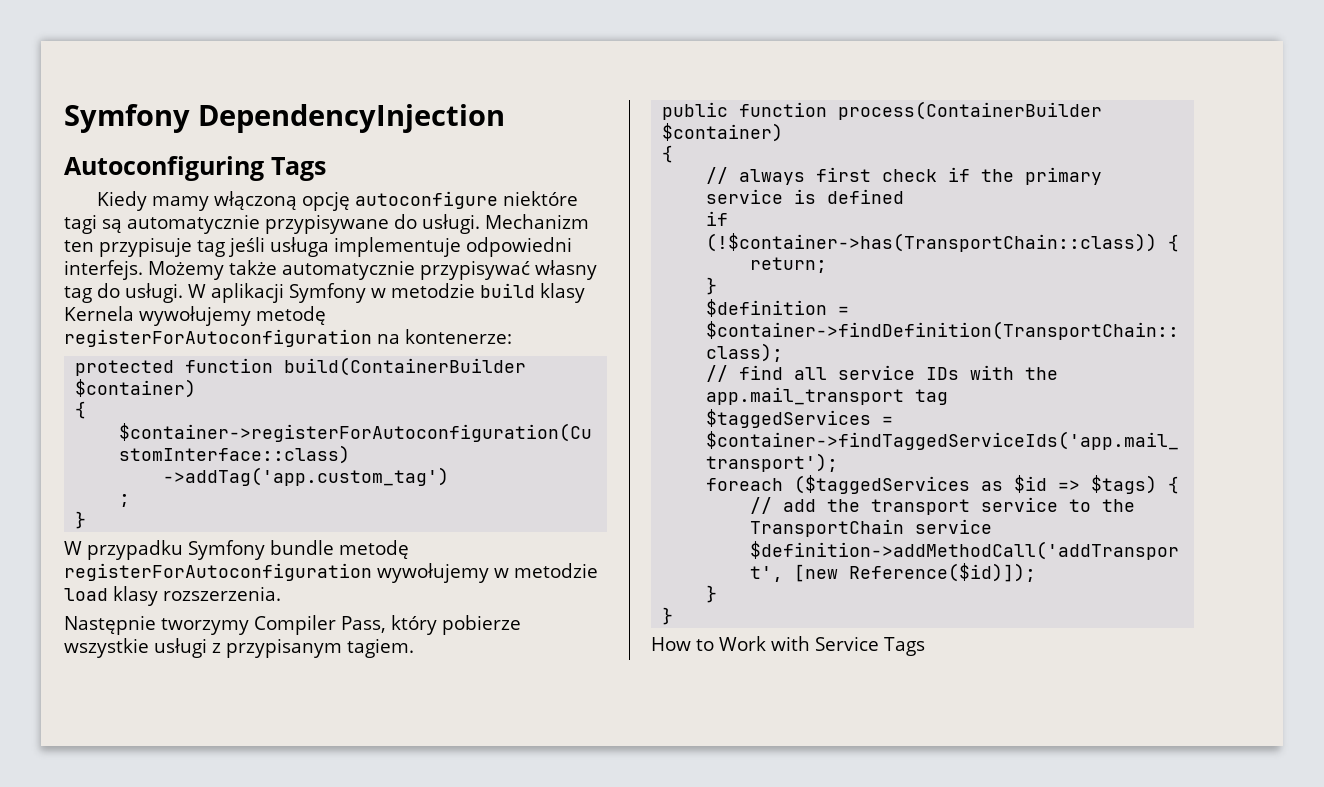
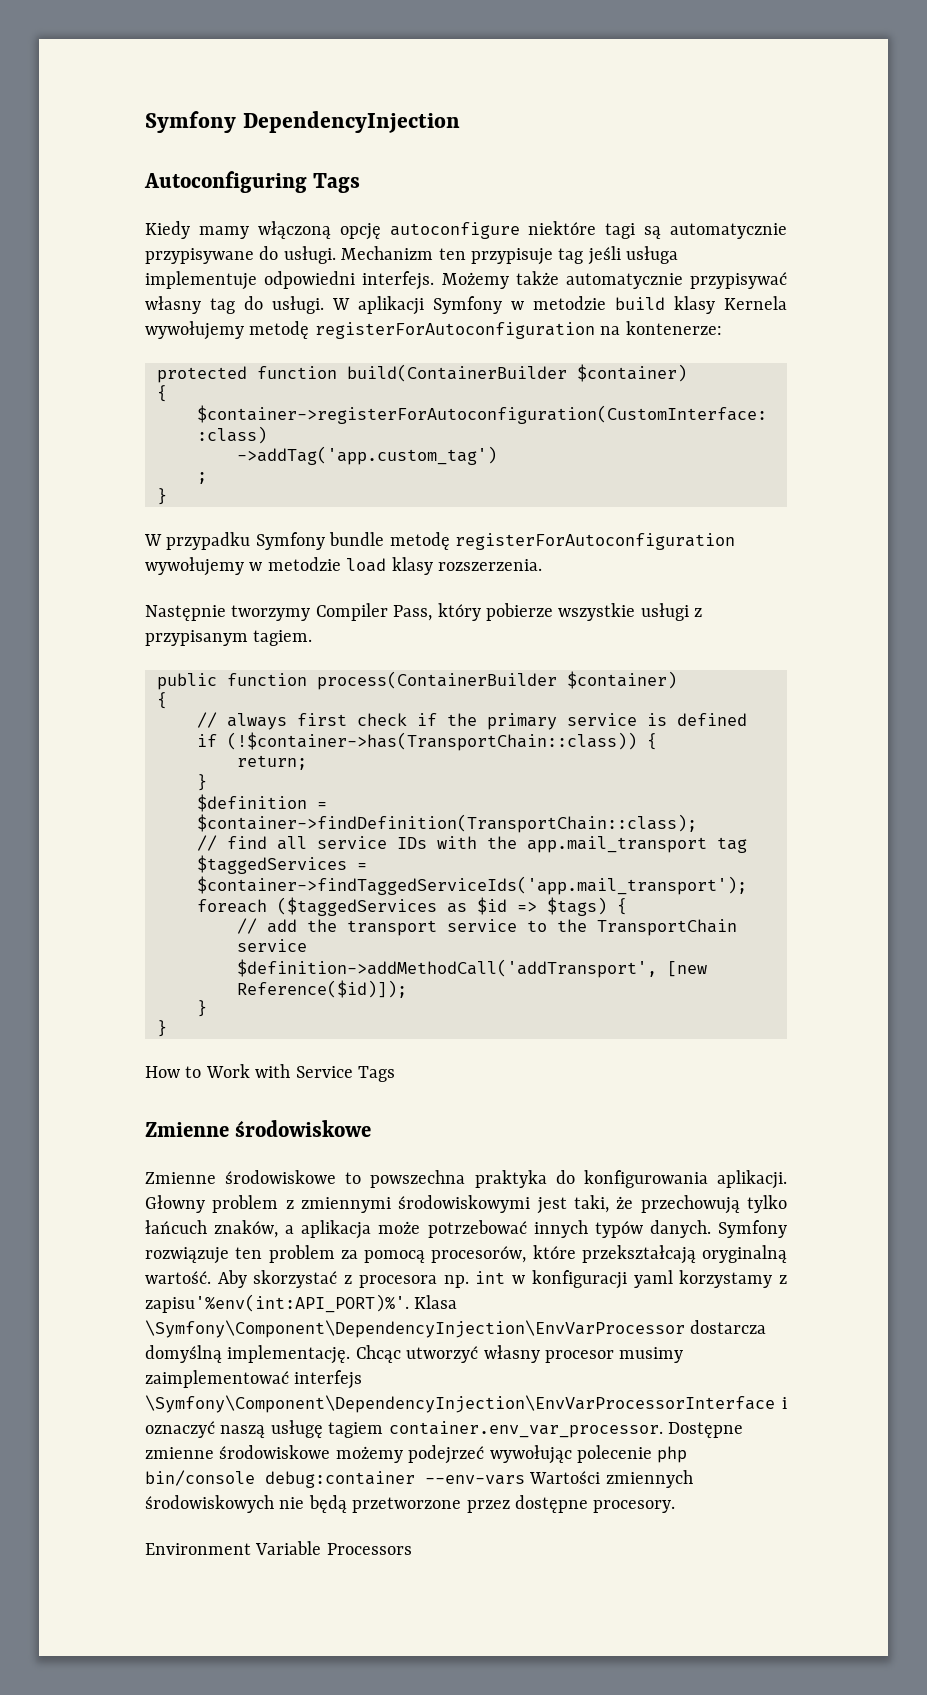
  How to Work with Service Tags
+ Zmienne środowiskowe
+ Zmienne środowiskowe to powszechna praktyka do konfigurowania aplikacji. Głowny problem z zmiennymi środowiskowymi jest taki, że przechowują tylko łańcuch znaków, a aplikacja może potrzebować innych typów danych. Symfony rozwiązuje ten problem za pomocą procesorów, które przekształcają oryginalną wartość. Aby skorzystać z procesora np. int w konfiguracji yaml korzystamy z zapisu'%env(int:API_PORT)%'. Klasa \Symfony\Component\DependencyInjection\EnvVarProcessor dostarcza domyślną implementację. Chcąc utworzyć własny procesor musimy zaimplementować interfejs \Symfony\Component\DependencyInjection\EnvVarProcessorInterface i oznaczyć naszą usługę tagiem container.env_var_processor. Dostępne zmienne środowiskowe możemy podejrzeć wywołując polecenie php bin/console debug:container --env-vars Wartości zmiennych środowiskowych nie będą przetworzone przez dostępne procesory.
+ Environment Variable Processors

